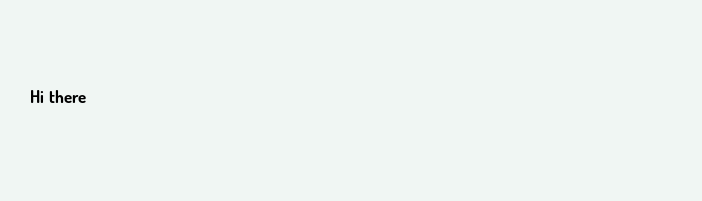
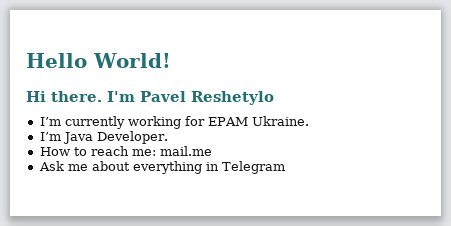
- Hi there
+ Hello World!
+ Hi there. I'm Pavel Reshetylo
+ I’m currently working for EPAM Ukraine.
+ I’m Java Developer.
+ How to reach me: mail.me
+ Ask me about everything in Telegram

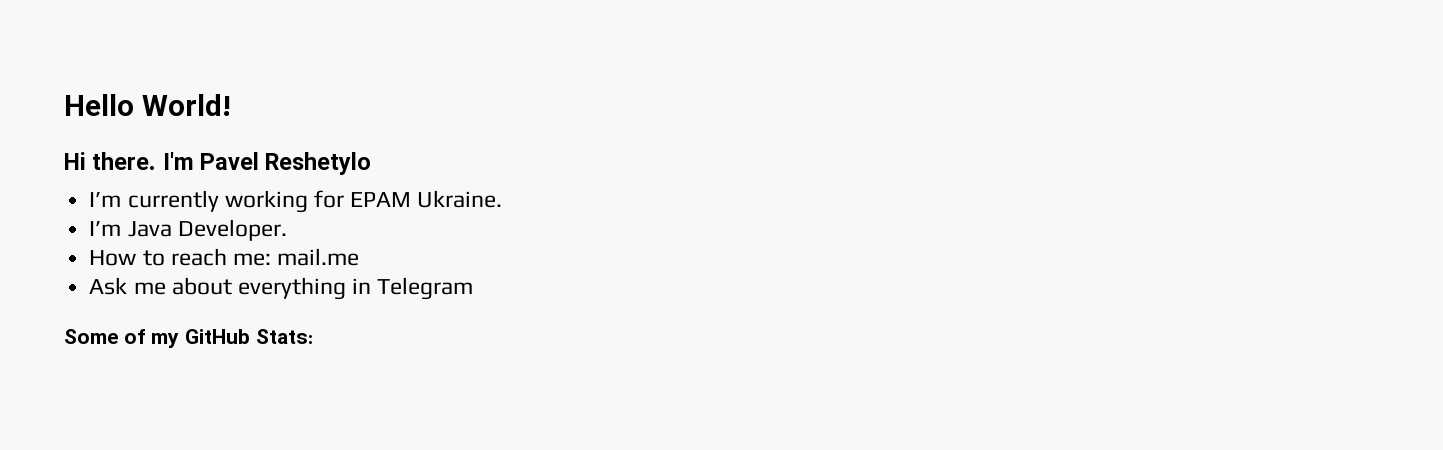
+ Some of my GitHub Stats:

